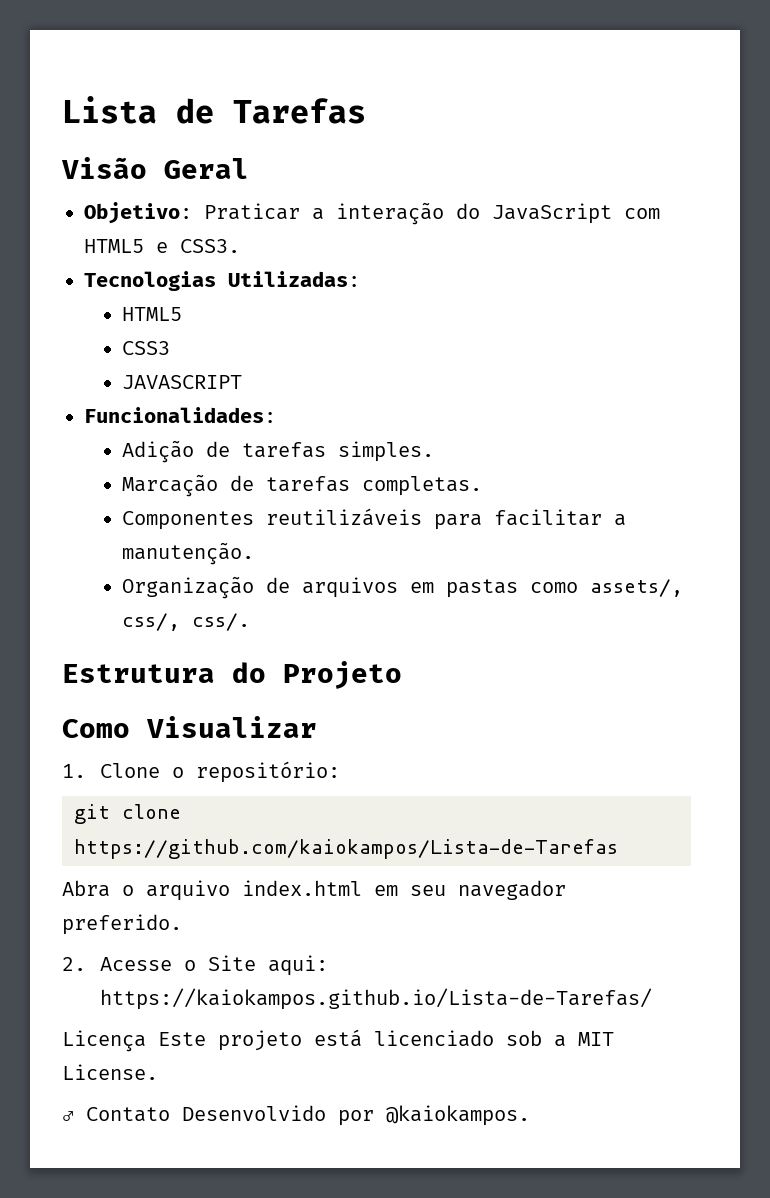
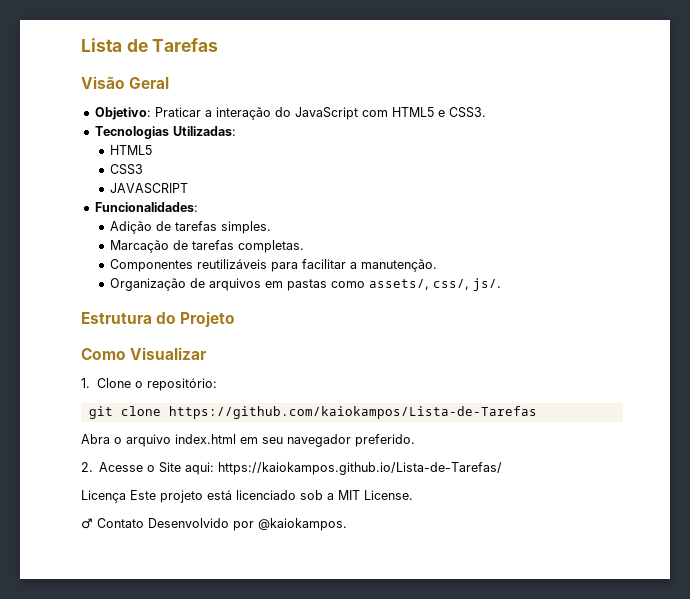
- Organização de arquivos em pastas como assets/, css/, css/.
+ Organização de arquivos em pastas como assets/, css/, js/.

